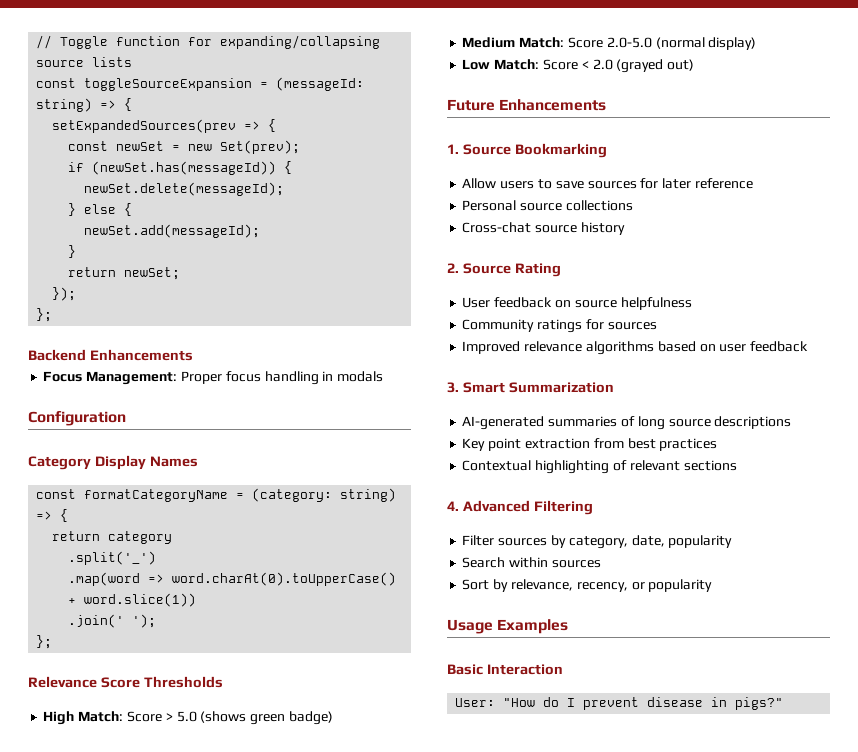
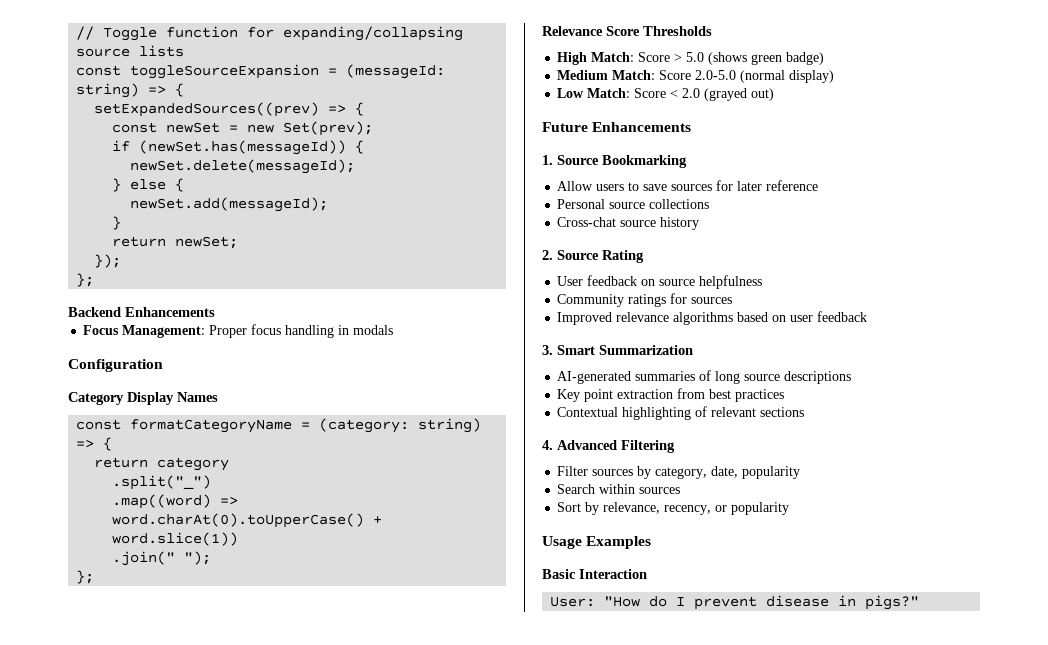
- setExpandedSources(prev => {
+ setExpandedSources((prev) => {
- .split('_')
- .map(word => word.charAt(0).toUpperCase() + word.slice(1))
+ .split("_")
+ .map((word) => word.charAt(0).toUpperCase() + word.slice(1))
- .join(' ');
+ .join(" ");

